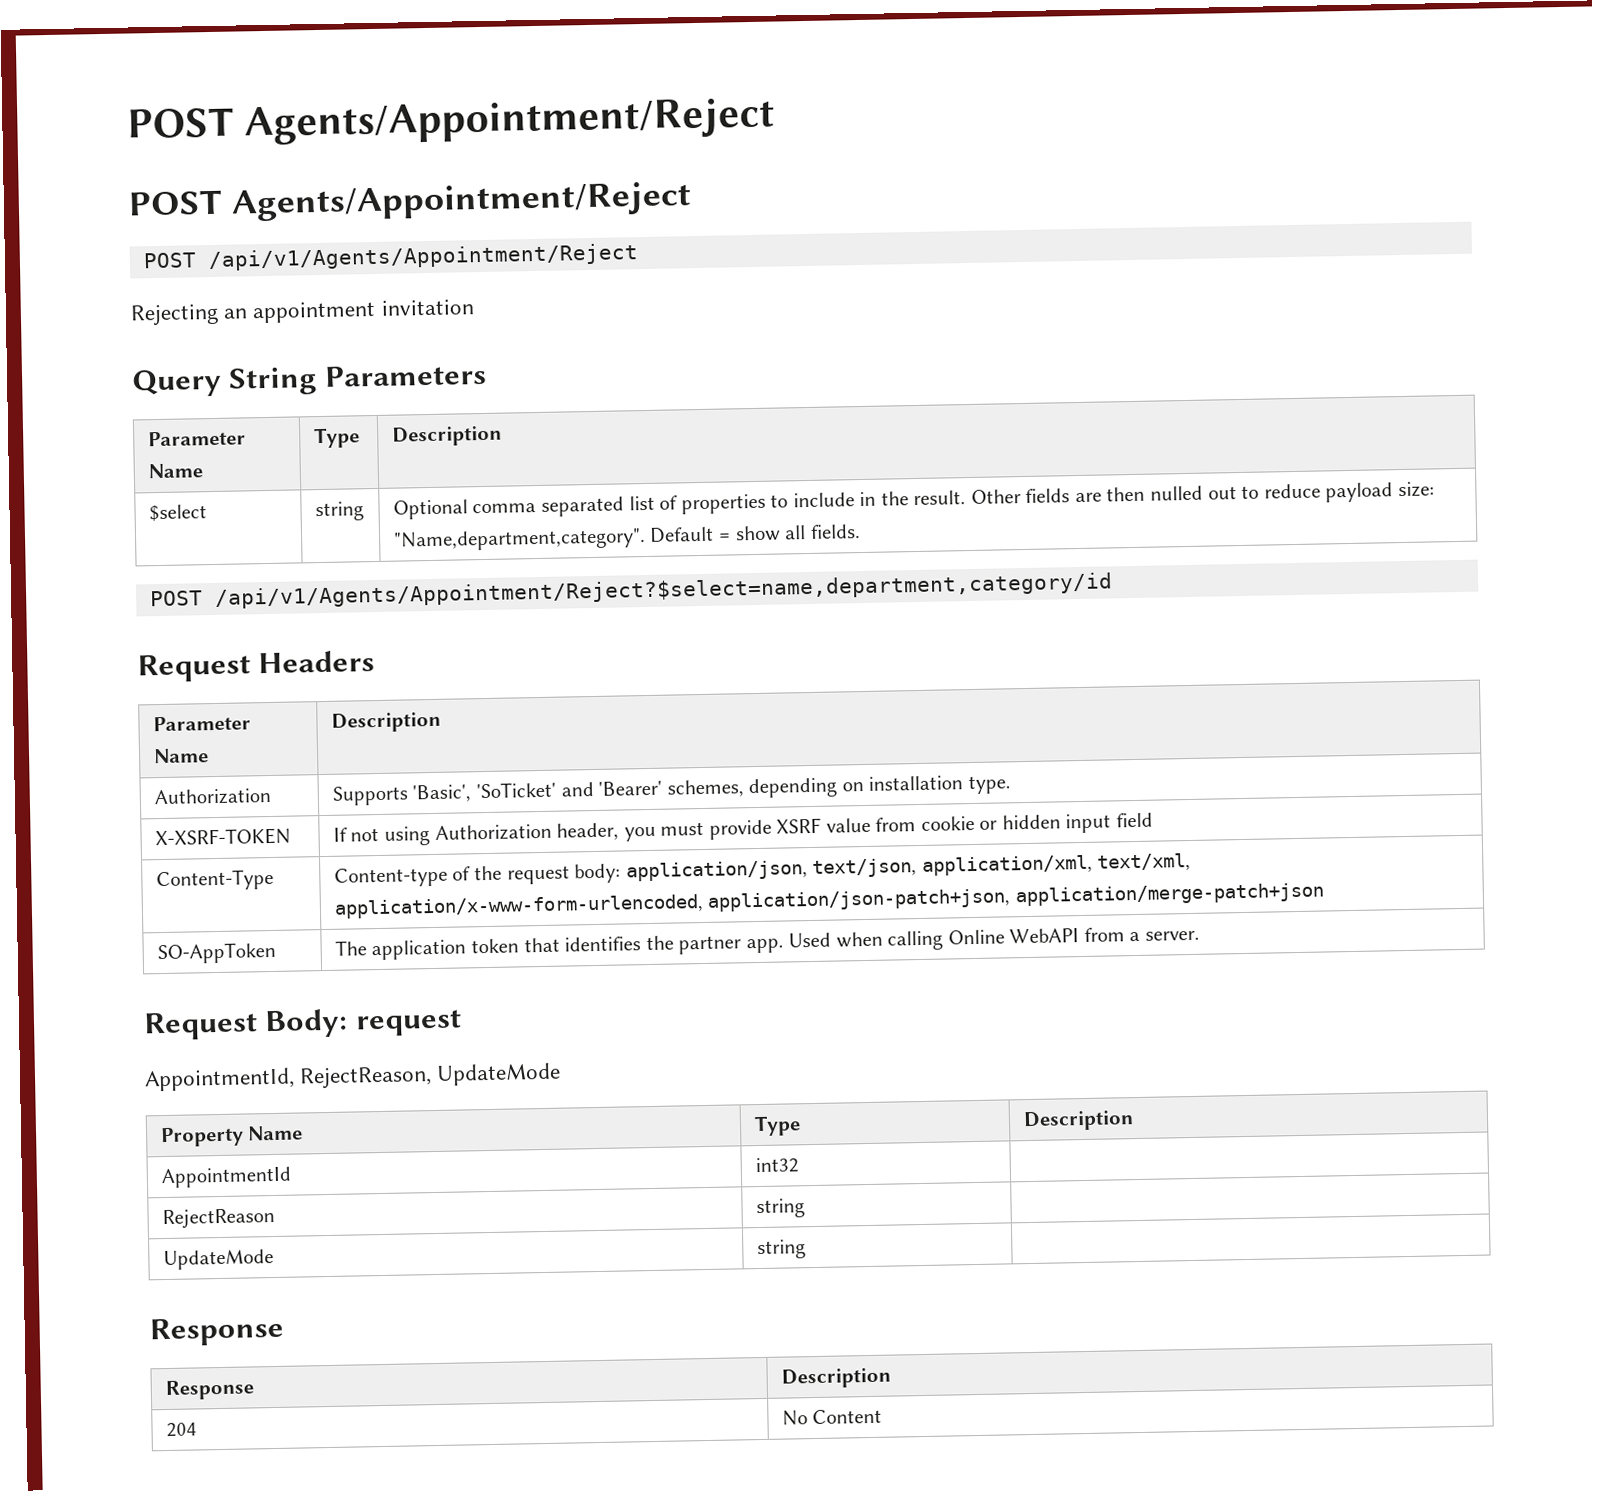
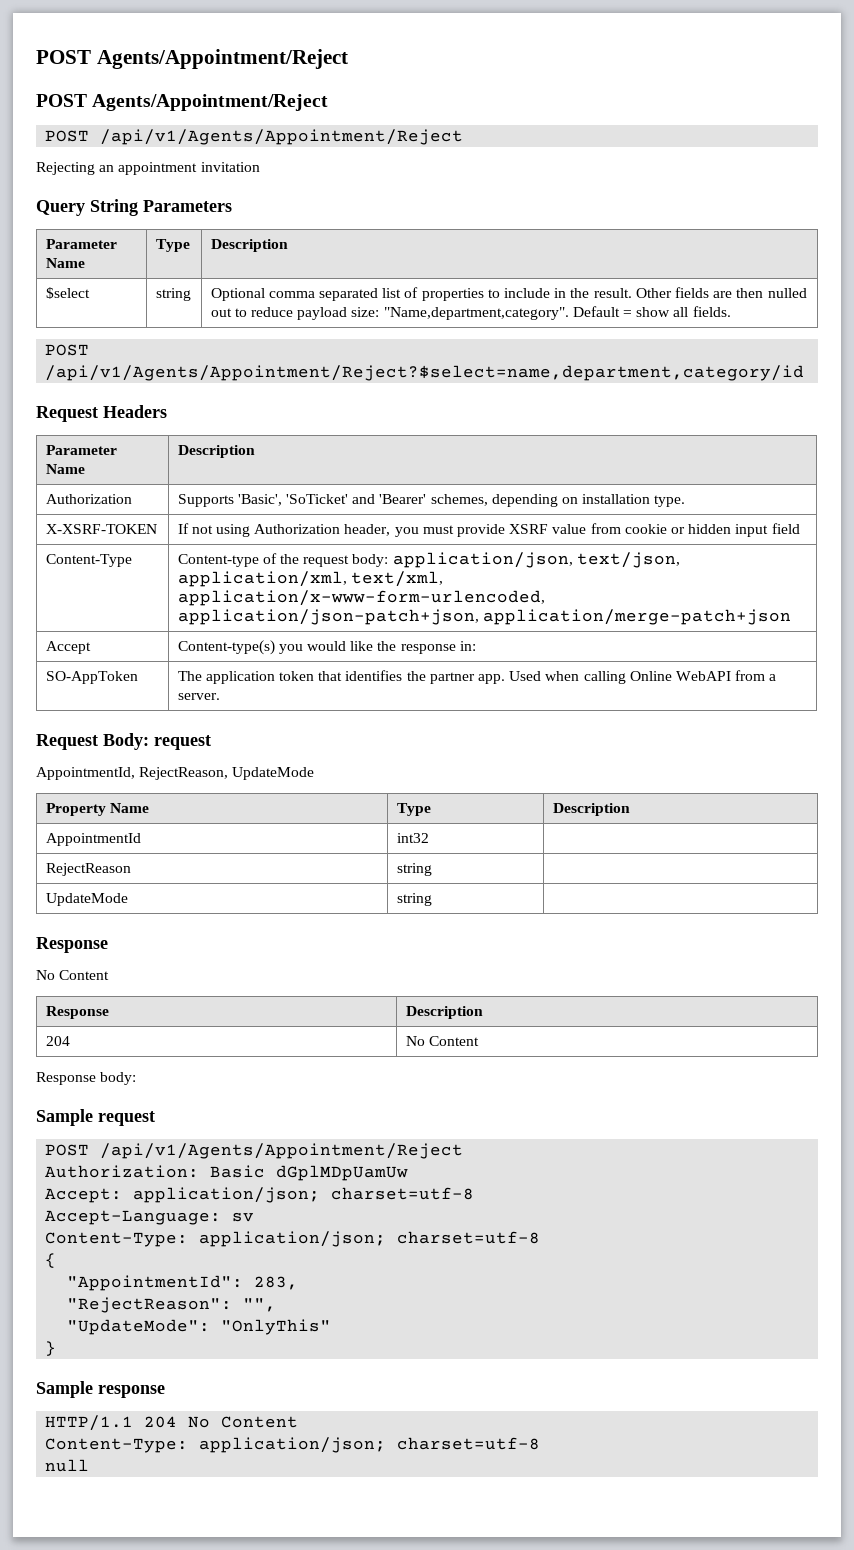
+ Accept | Content-type(s) you would like the response in:
  UpdateMode | string |
  Response
+ No Content
+ Response body:
+ Sample request
+ POST /api/v1/Agents/Appointment/Reject
+ Authorization: Basic dGplMDpUamUw
+ Accept: application/json; charset=utf-8
+ Accept-Language: sv
+ Content-Type: application/json; charset=utf-8
+ {
+ "AppointmentId": 283,
+ "RejectReason": "",
+ "UpdateMode": "OnlyThis"
+ }
+ Sample response
+ HTTP/1.1 204 No Content
+ Content-Type: application/json; charset=utf-8
+ null

